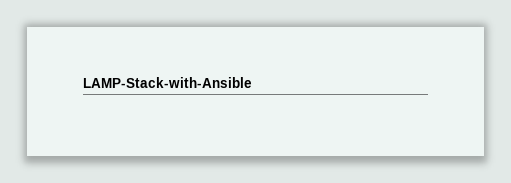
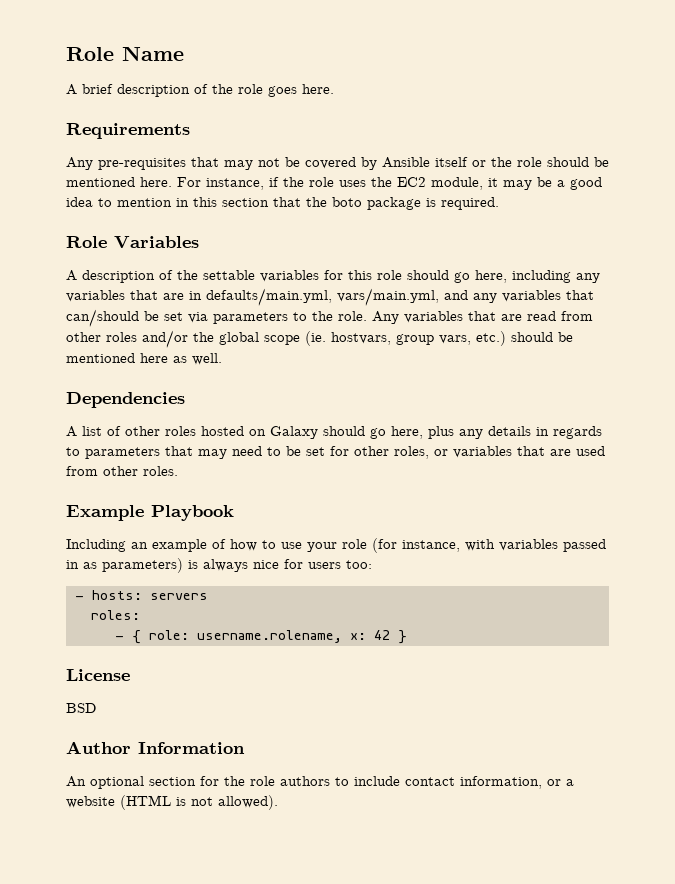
- LAMP-Stack-with-Ansible
+ Role Name
+ A brief description of the role goes here.
+ Requirements
+ Any pre-requisites that may not be covered by Ansible itself or the role should be mentioned here. For instance, if the role uses the EC2 module, it may be a good idea to mention in this section that the boto package is required.
+ Role Variables
+ A description of the settable variables for this role should go here, including any variables that are in defaults/main.yml, vars/main.yml, and any variables that can/should be set via parameters to the role. Any variables that are read from other roles and/or the global scope (ie. hostvars, group vars, etc.) should be mentioned here as well.
+ Dependencies
+ A list of other roles hosted on Galaxy should go here, plus any details in regards to parameters that may need to be set for other roles, or variables that are used from other roles.
+ Example Playbook
+ Including an example of how to use your role (for instance, with variables passed in as parameters) is always nice for users too:
+ - hosts: servers
+ roles:
+ - { role: username.rolename, x: 42 }
+ License
+ BSD
+ Author Information
+ An optional section for the role authors to include contact information, or a website (HTML is not allowed).

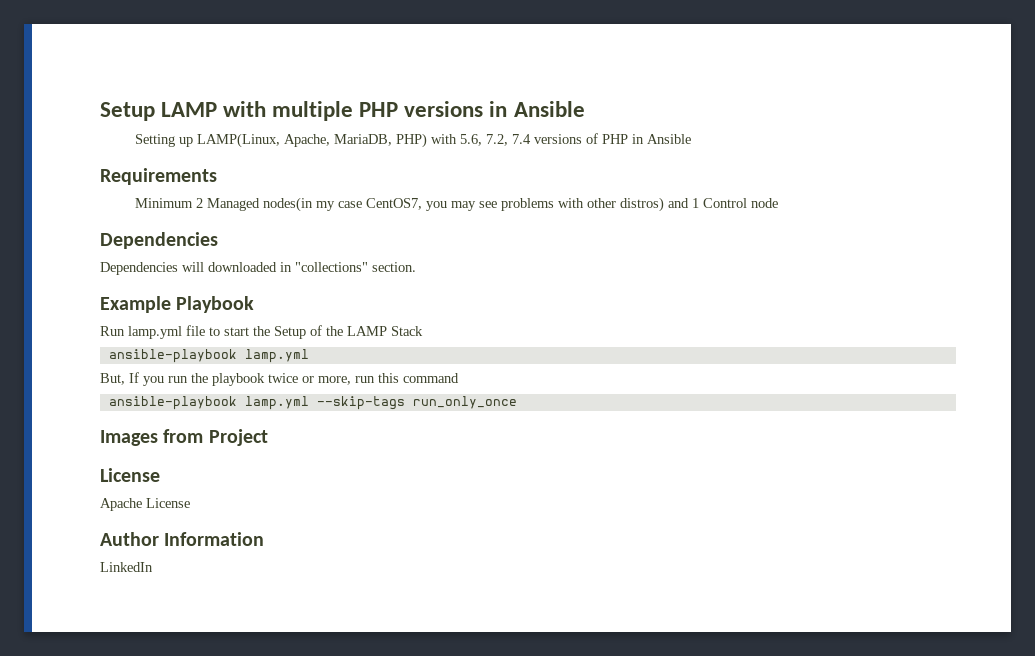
- Role Name
- A brief description of the role goes here.
+ Setup LAMP with multiple PHP versions in Ansible
+ Setting up LAMP(Linux, Apache, MariaDB, PHP) with 5.6, 7.2, 7.4 versions of PHP in Ansible
  Requirements
- Any pre-requisites that may not be covered by Ansible itself or the role should be mentioned here. For instance, if the role uses the EC2 module, it may be a good idea to mention in this section that the boto package is required.
- Role Variables
- A description of the settable variables for this role should go here, including any variables that are in defaults/main.yml, vars/main.yml, and any variables that can/should be set via parameters to the role. Any variables that are read from other roles and/or the global scope (ie. hostvars, group vars, etc.) should be mentioned here as well.
+ Minimum 2 Managed nodes(in my case CentOS7, you may see problems with other distros) and 1 Control node
  Dependencies
- A list of other roles hosted on Galaxy should go here, plus any details in regards to parameters that may need to be set for other roles, or variables that are used from other roles.
+ Dependencies will downloaded in "collections" section.
  Example Playbook
- Including an example of how to use your role (for instance, with variables passed in as parameters) is always nice for users too:
- - hosts: servers
- roles:
- - { role: username.rolename, x: 42 }
+ Run lamp.yml file to start the Setup of the LAMP Stack
+ ansible-playbook lamp.yml
+ But, If you run the playbook twice or more, run this command
+ ansible-playbook lamp.yml --skip-tags run_only_once
+ Images from Project
  License
- BSD
+ Apache License
- An optional section for the role authors to include contact information, or a website (HTML is not allowed).
+ LinkedIn

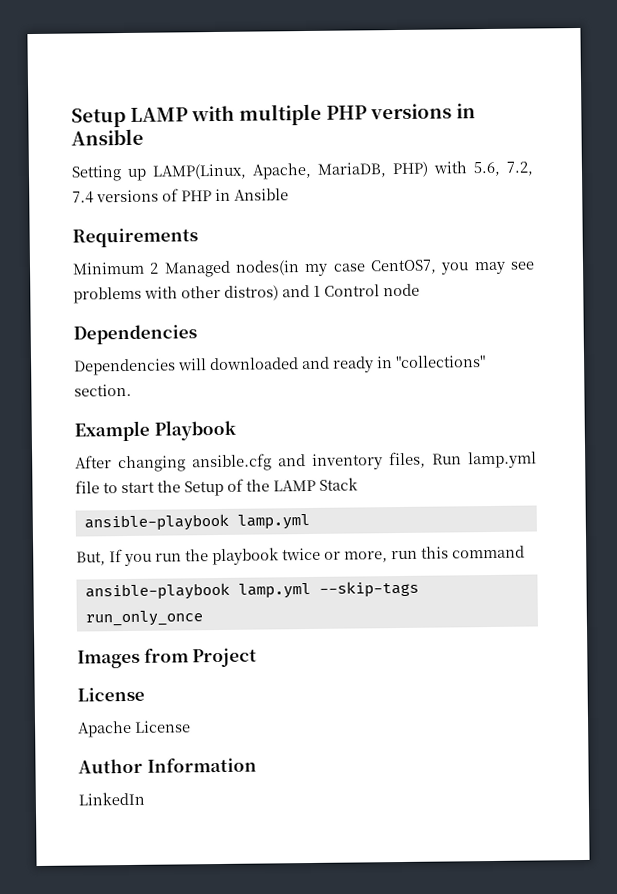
- Dependencies will downloaded in "collections" section.
+ Dependencies will downloaded and ready in "collections" section.
- Run lamp.yml file to start the Setup of the LAMP Stack
+ After changing ansible.cfg and inventory files, Run lamp.yml file to start the Setup of the LAMP Stack

